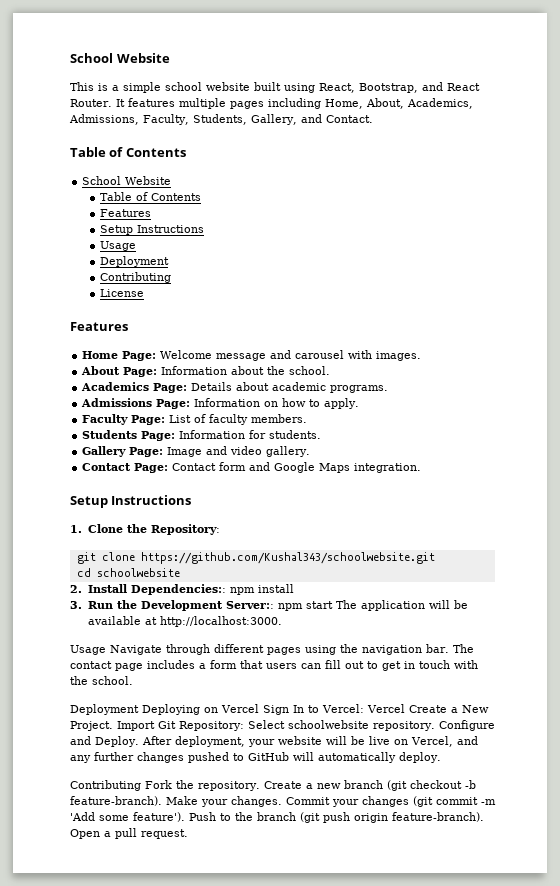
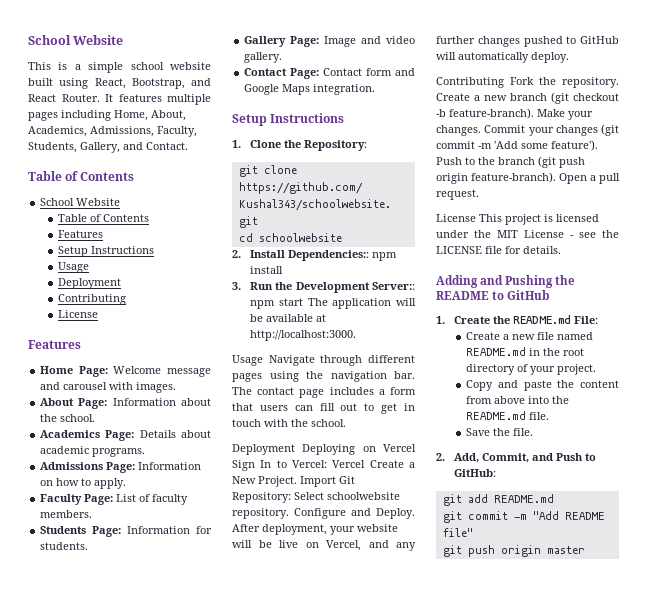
+ License This project is licensed under the MIT License - see the LICENSE file for details.
+ Adding and Pushing the README to GitHub
+ 1. Create the README.md File:
+ Create a new file named README.md in the root directory of your project.
+ Copy and paste the content from above into the README.md file.
+ Save the file.
+ 2. Add, Commit, and Push to GitHub:
+ git add README.md
+ git commit -m "Add README file"
+ git push origin master

